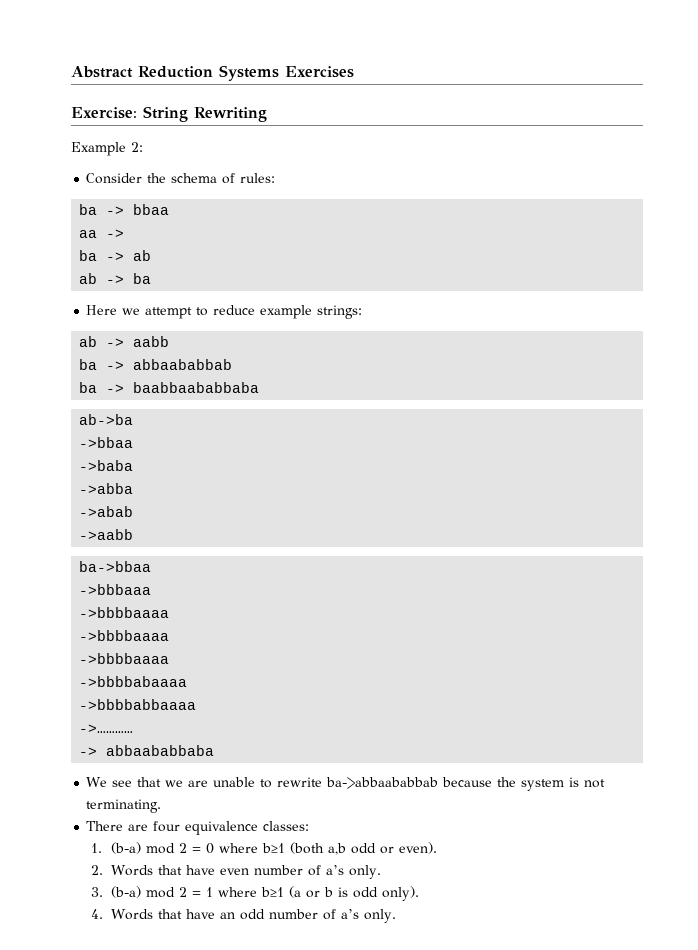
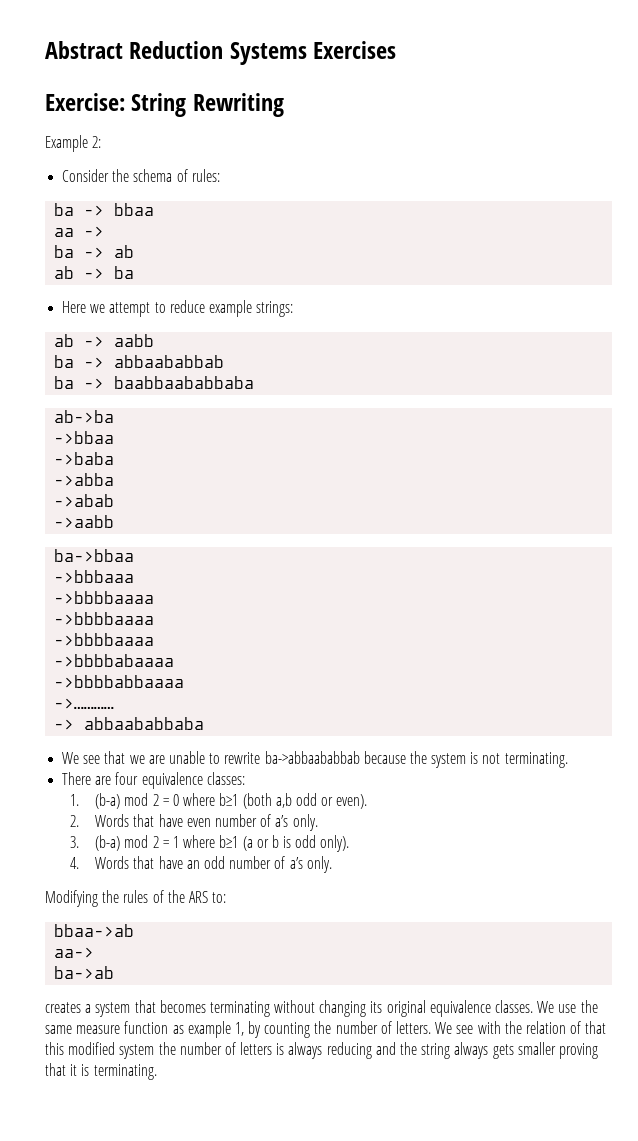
+ Modifying the rules of the ARS to:
+ bbaa->ab
+ aa->
+ ba->ab
+ creates a system that becomes terminating without changing its original equivalence classes. We use the same measure function as example 1, by counting the number of letters. We see with the relation of that this modified system the number of letters is always reducing and the string always gets smaller proving that it is terminating.

